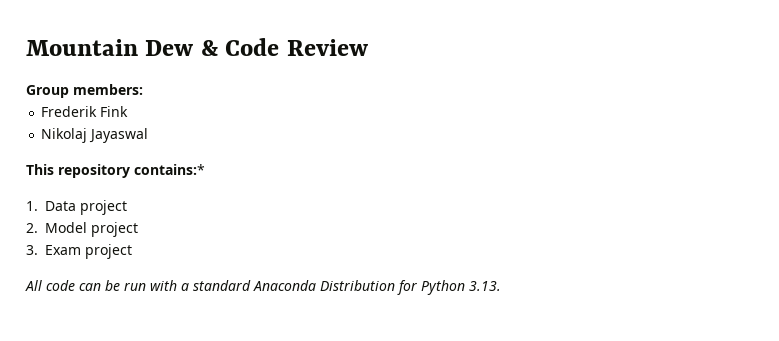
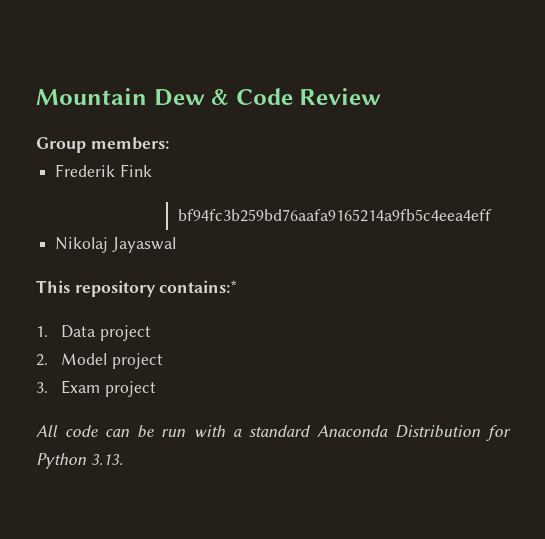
+ bf94fc3b259bd76aafa9165214a9fb5c4eea4eff

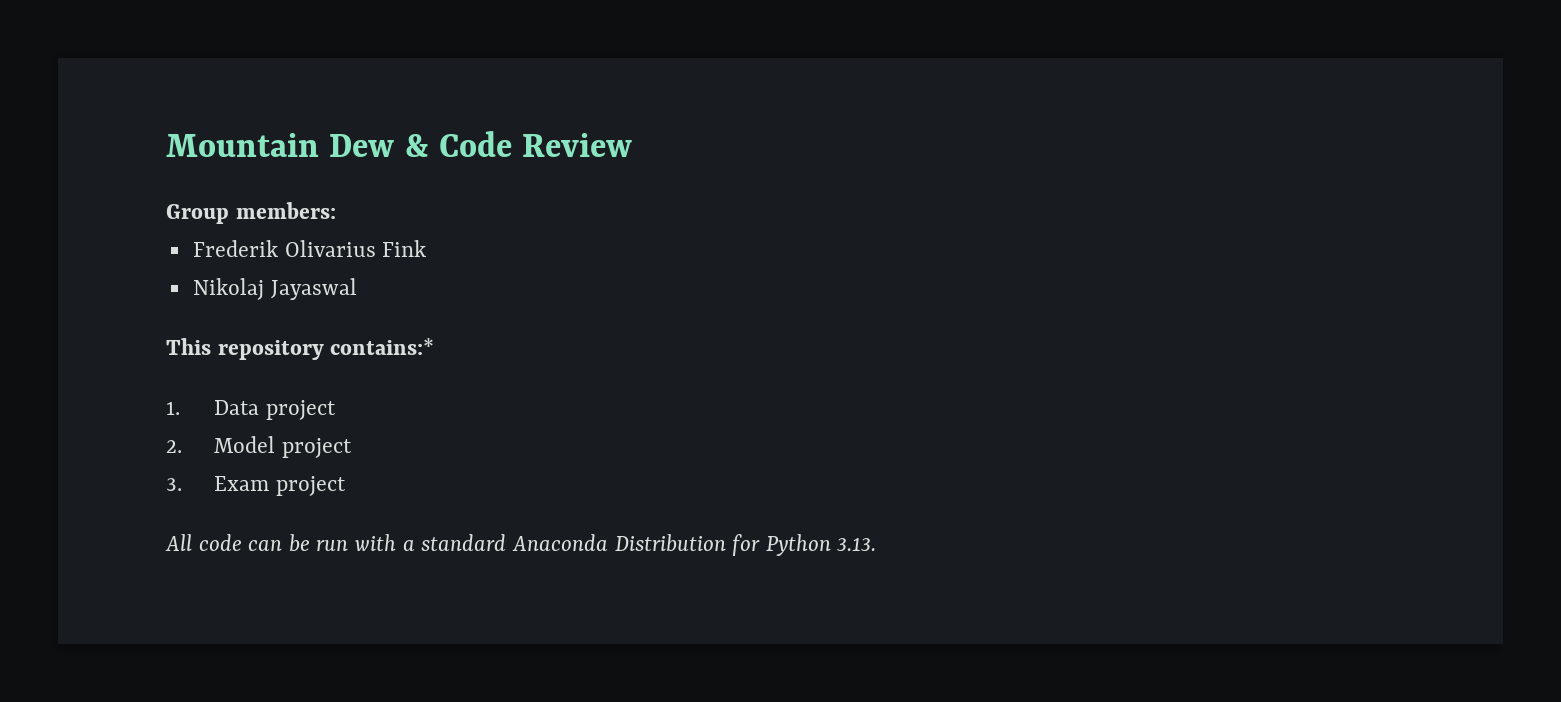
- Frederik Fink
+ Frederik Olivarius Fink
- bf94fc3b259bd76aafa9165214a9fb5c4eea4eff

